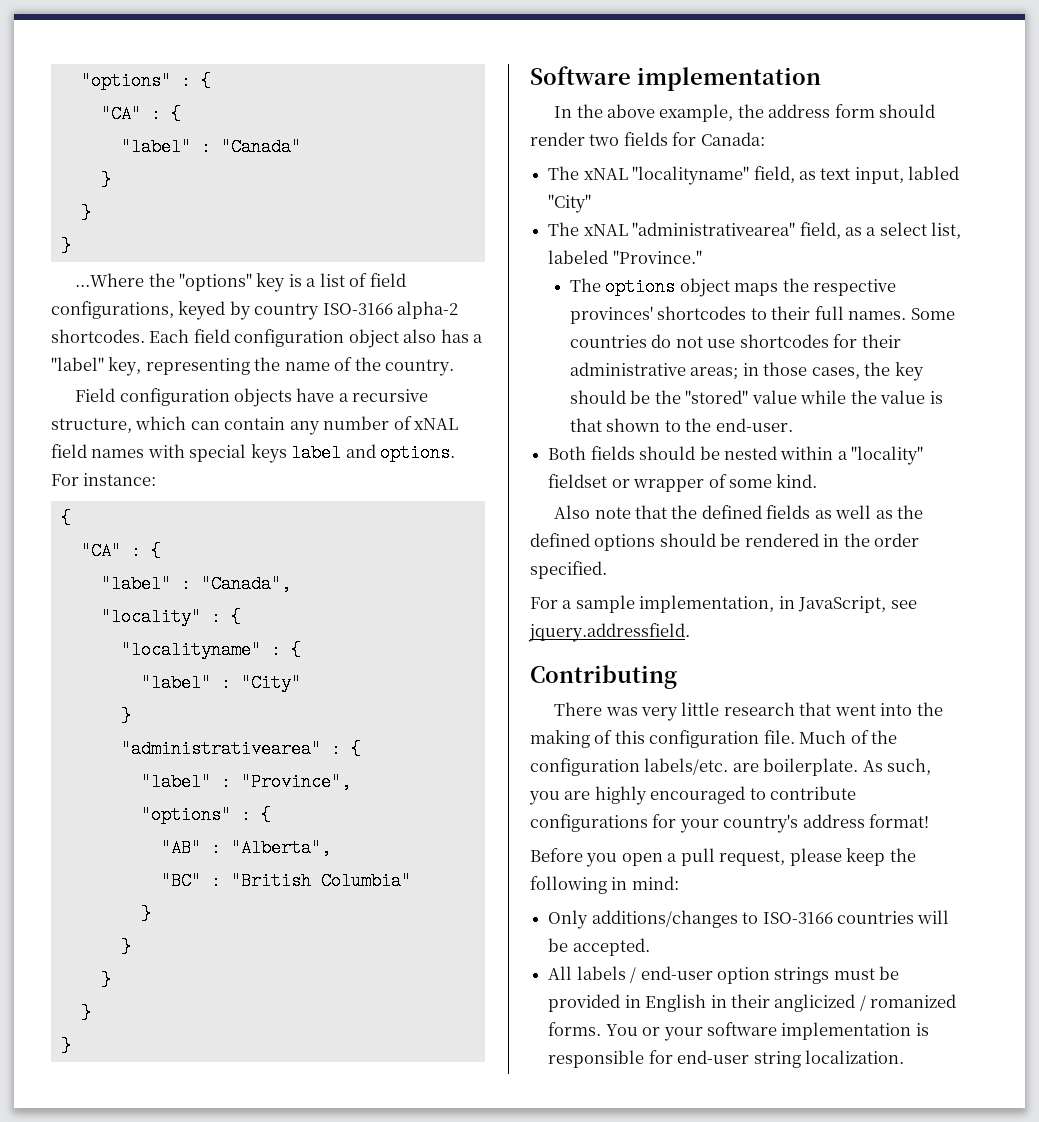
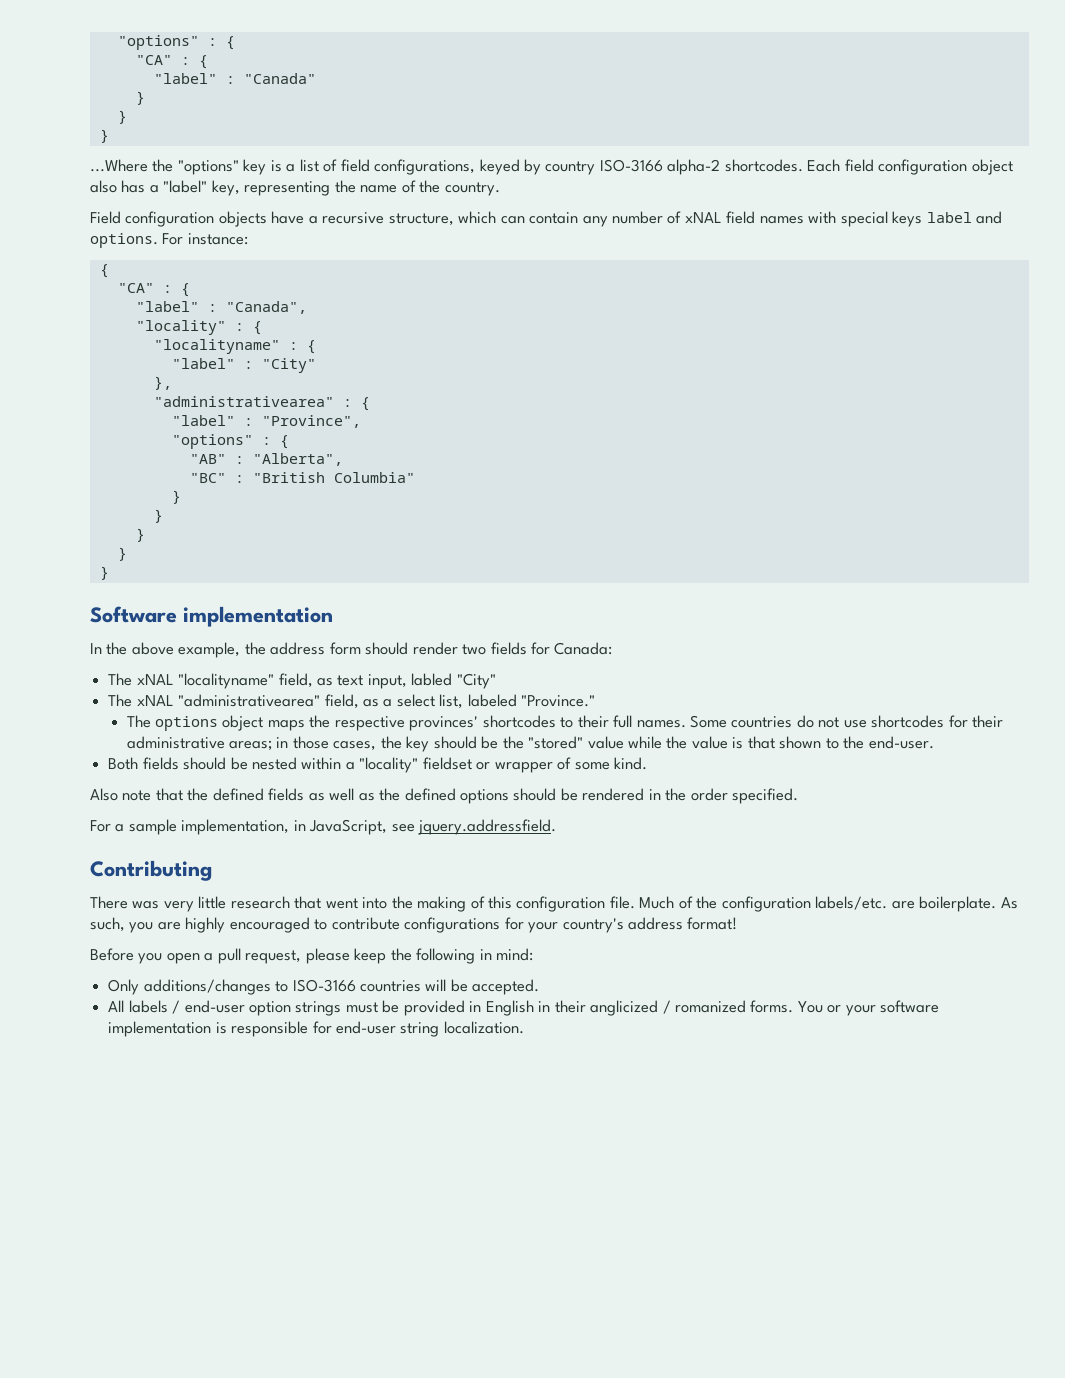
  "label" : "City"
- }
+ },

